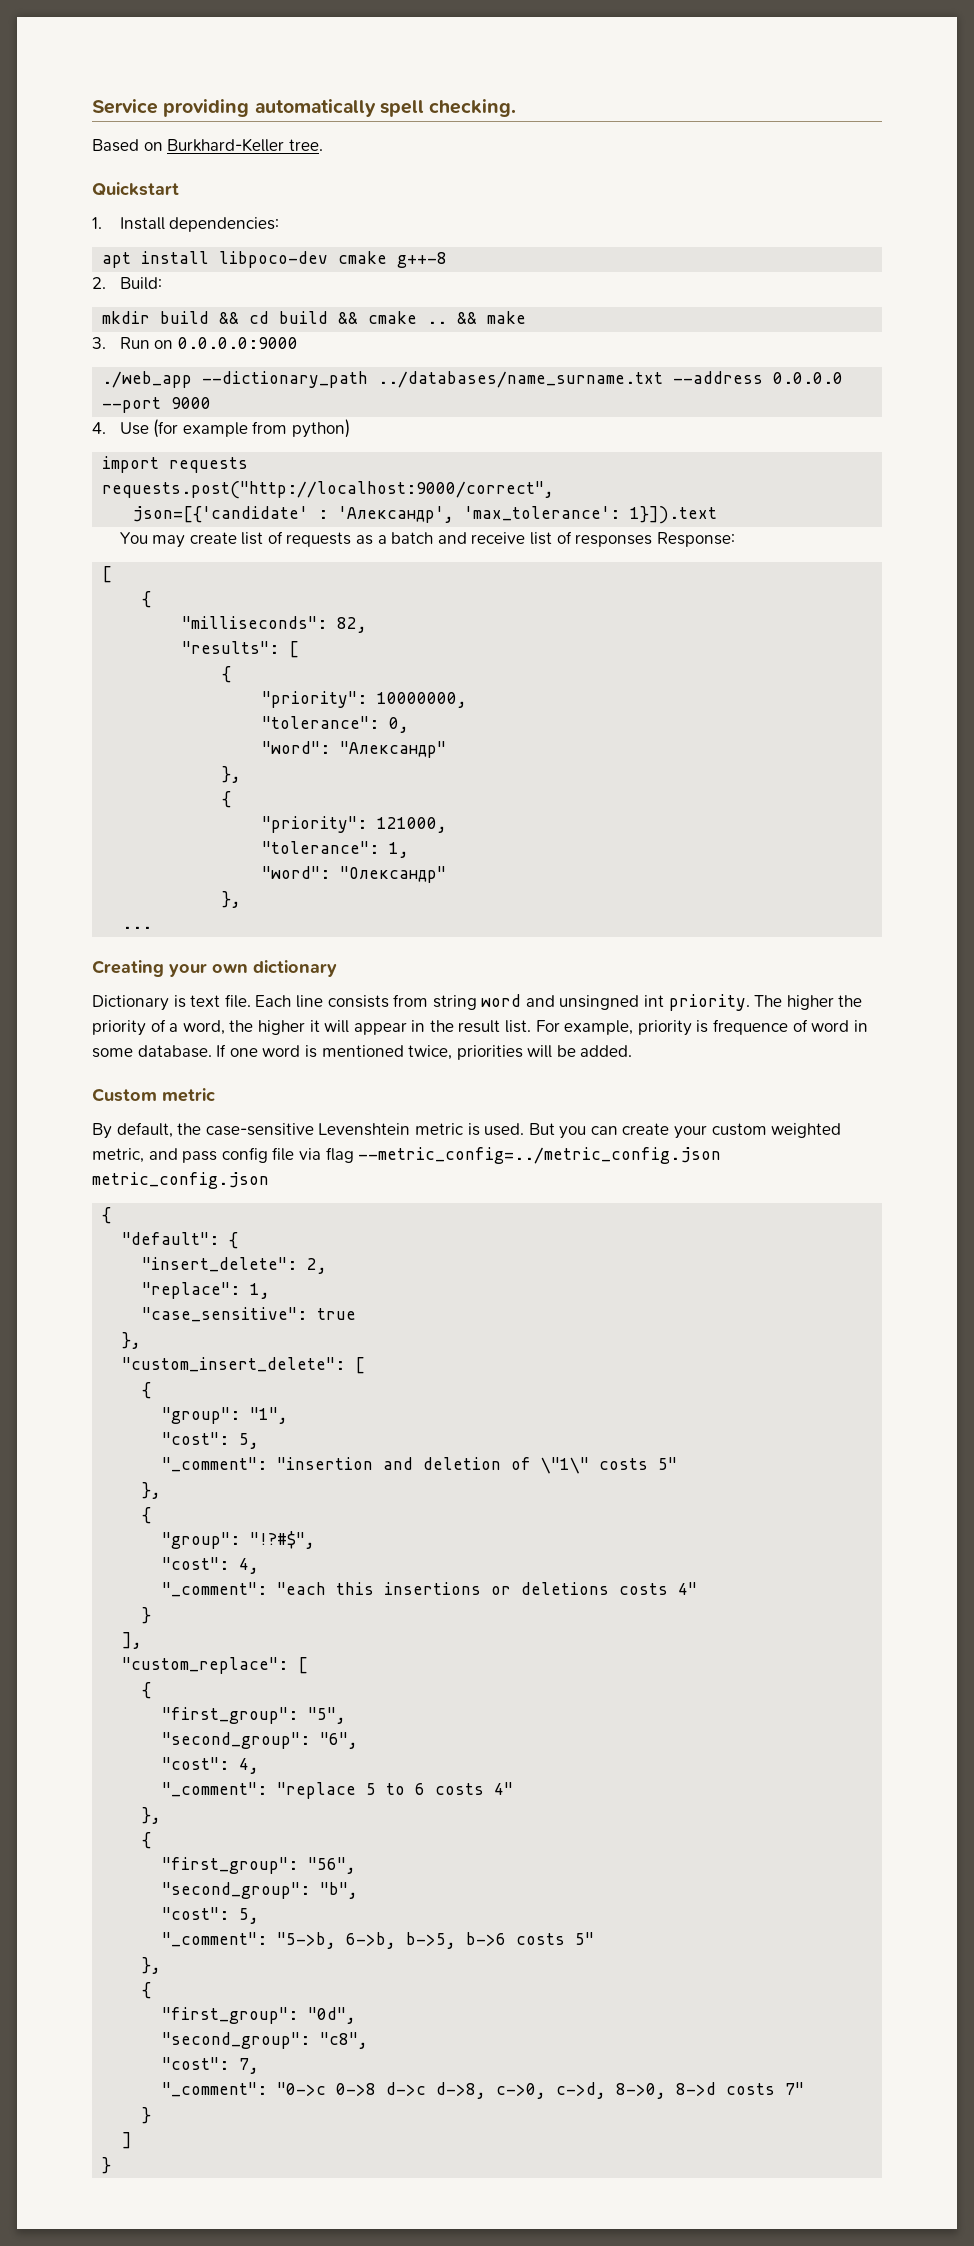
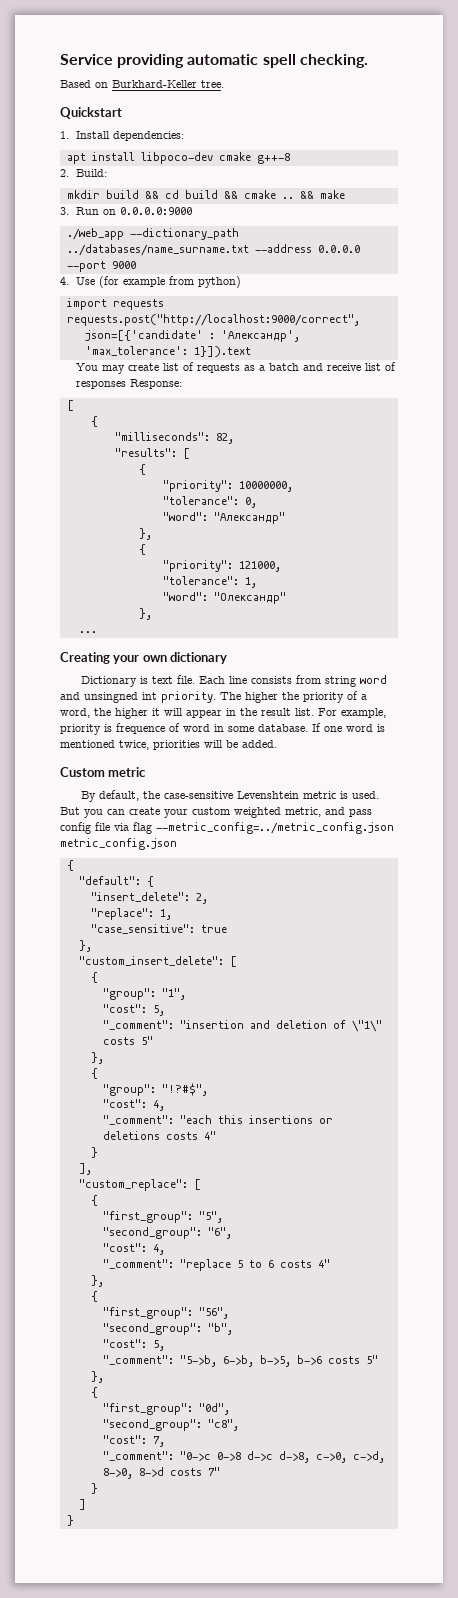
- Service providing automatically spell checking.
+ Service providing automatic spell checking.

